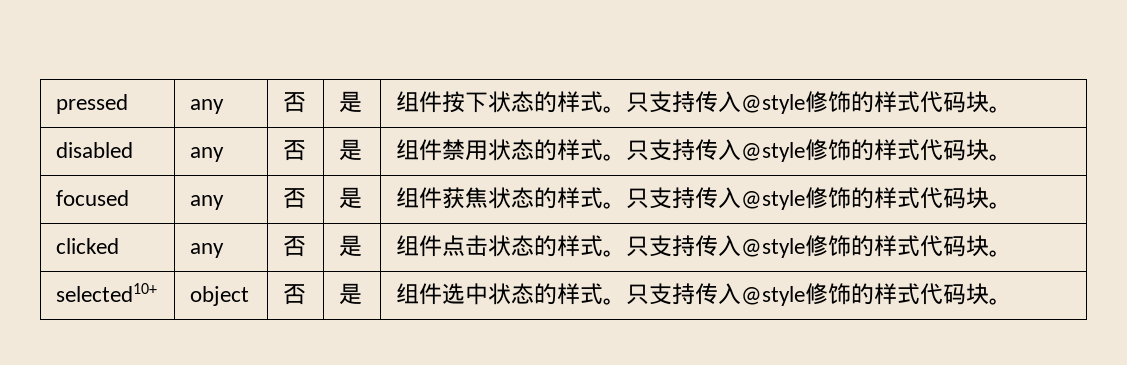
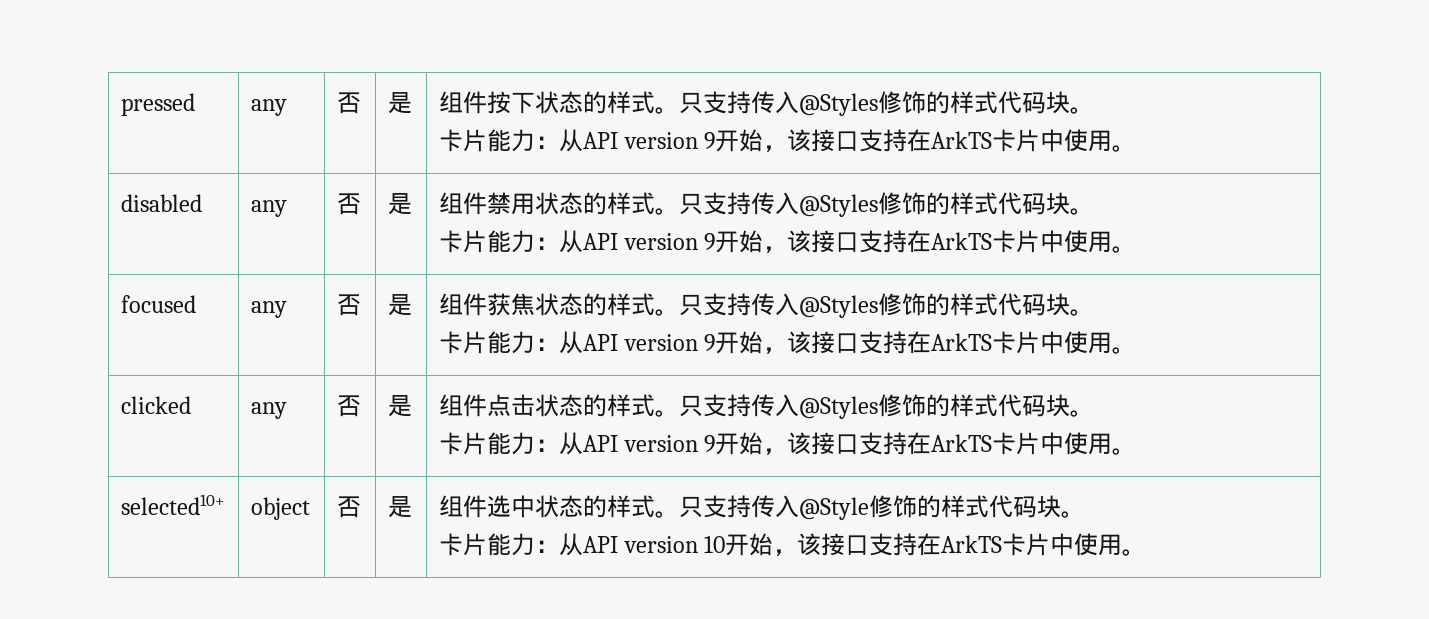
- pressed | any | 否 | 是 | 组件按下状态的样式。只支持传入@style修饰的样式代码块。
+ pressed | any | 否 | 是 | 组件按下状态的样式。只支持传入@Styles修饰的样式代码块。
+ 卡片能力：从API version 9开始，该接口支持在ArkTS卡片中使用。
- disabled | any | 否 | 是 | 组件禁用状态的样式。只支持传入@style修饰的样式代码块。
+ disabled | any | 否 | 是 | 组件禁用状态的样式。只支持传入@Styles修饰的样式代码块。
+ 卡片能力：从API version 9开始，该接口支持在ArkTS卡片中使用。
- focused | any | 否 | 是 | 组件获焦状态的样式。只支持传入@style修饰的样式代码块。
+ focused | any | 否 | 是 | 组件获焦状态的样式。只支持传入@Styles修饰的样式代码块。
+ 卡片能力：从API version 9开始，该接口支持在ArkTS卡片中使用。
- clicked | any | 否 | 是 | 组件点击状态的样式。只支持传入@style修饰的样式代码块。
+ clicked | any | 否 | 是 | 组件点击状态的样式。只支持传入@Styles修饰的样式代码块。
+ 卡片能力：从API version 9开始，该接口支持在ArkTS卡片中使用。
- selected10+ | object | 否 | 是 | 组件选中状态的样式。只支持传入@style修饰的样式代码块。
+ selected10+ | object | 否 | 是 | 组件选中状态的样式。只支持传入@Style修饰的样式代码块。
+ 卡片能力：从API version 10开始，该接口支持在ArkTS卡片中使用。

